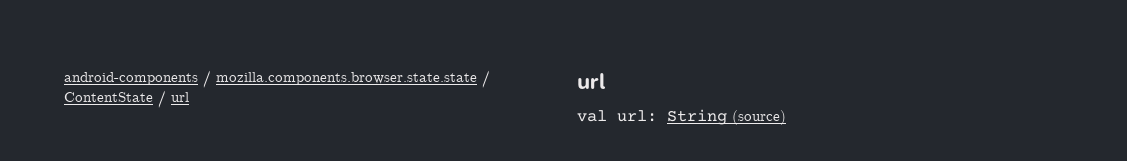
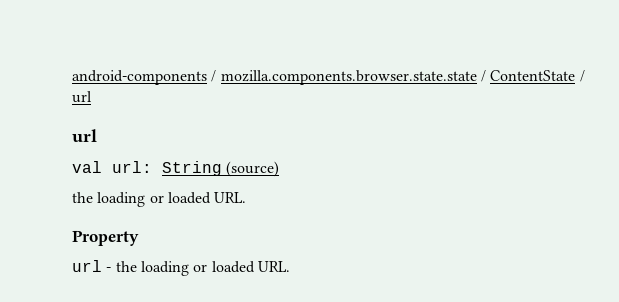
  val url: String (source)
+ the loading or loaded URL.
+ Property
+ url - the loading or loaded URL.

